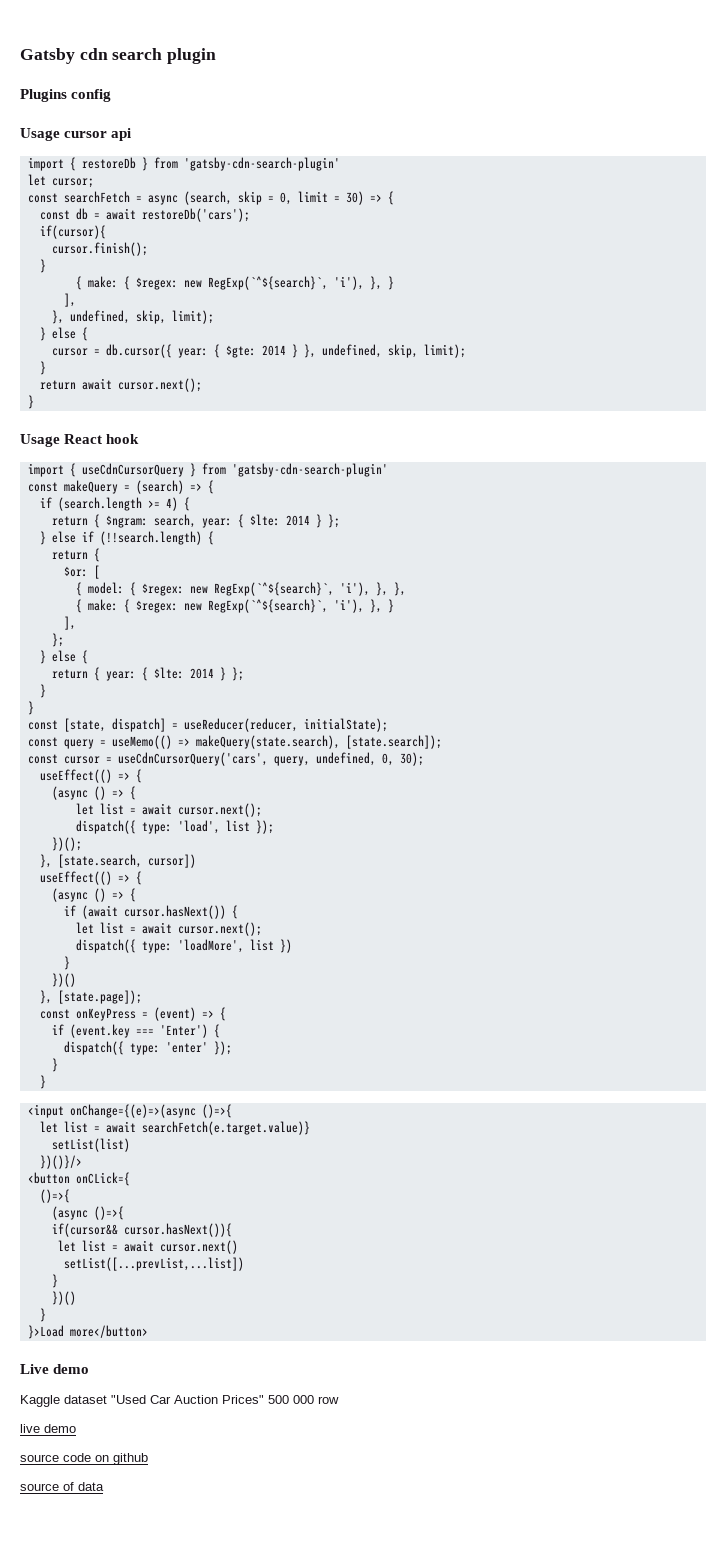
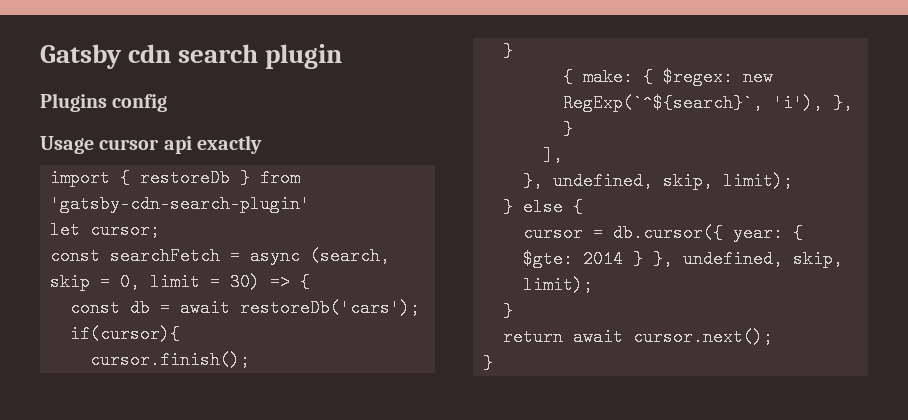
- Usage cursor api
+ Usage cursor api exactly
- Usage React hook
- import { useCdnCursorQuery } from 'gatsby-cdn-search-plugin'
- const makeQuery = (search) => {
- if (search.length >= 4) {
- return { $ngram: search, year: { $lte: 2014 } };
- } else if (!!search.length) {
- return {
- $or: [
- { model: { $regex: new RegExp(`^${search}`, 'i'), }, },
- { make: { $regex: new RegExp(`^${search}`, 'i'), }, }
- ],
- };
- } else {
- return { year: { $lte: 2014 } };
- }
- }
- const [state, dispatch] = useReducer(reducer, initialState);
- const query = useMemo(() => makeQuery(state.search), [state.search]);
- const cursor = useCdnCursorQuery('cars', query, undefined, 0, 30);
- useEffect(() => {
- (async () => {
- let list = await cursor.next();
- dispatch({ type: 'load', list });
- })();
- }, [state.search, cursor])
- useEffect(() => {
- (async () => {
- if (await cursor.hasNext()) {
- let list = await cursor.next();
- dispatch({ type: 'loadMore', list })
- }
- })()
- }, [state.page]);
- const onKeyPress = (event) => {
- if (event.key === 'Enter') {
- dispatch({ type: 'enter' });
- }
- }
- <input onChange={(e)=>(async ()=>{
- let list = await searchFetch(e.target.value)}
- setList(list)
- })()}/>
- <button onCLick={
- ()=>{
- (async ()=>{
- if(cursor&& cursor.hasNext()){
- let list = await cursor.next()
- setList([...prevList,...list])
- }
- })()
- }
- }>Load more</button>
- Live demo
- Kaggle dataset "Used Car Auction Prices" 500 000 row
- live demo
- source code on github
- source of data

